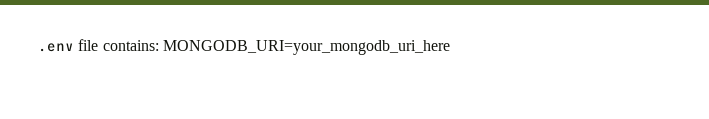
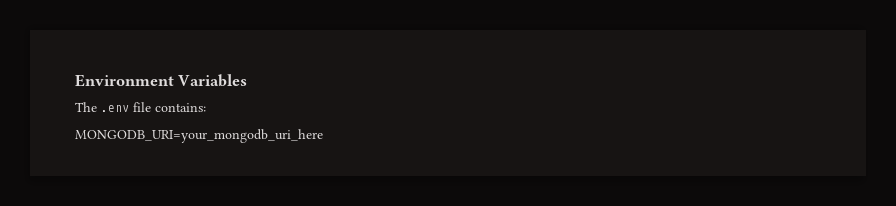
- .env file contains: MONGODB_URI=your_mongodb_uri_here
+ Environment Variables
+ The .env file contains:
+ MONGODB_URI=your_mongodb_uri_here

